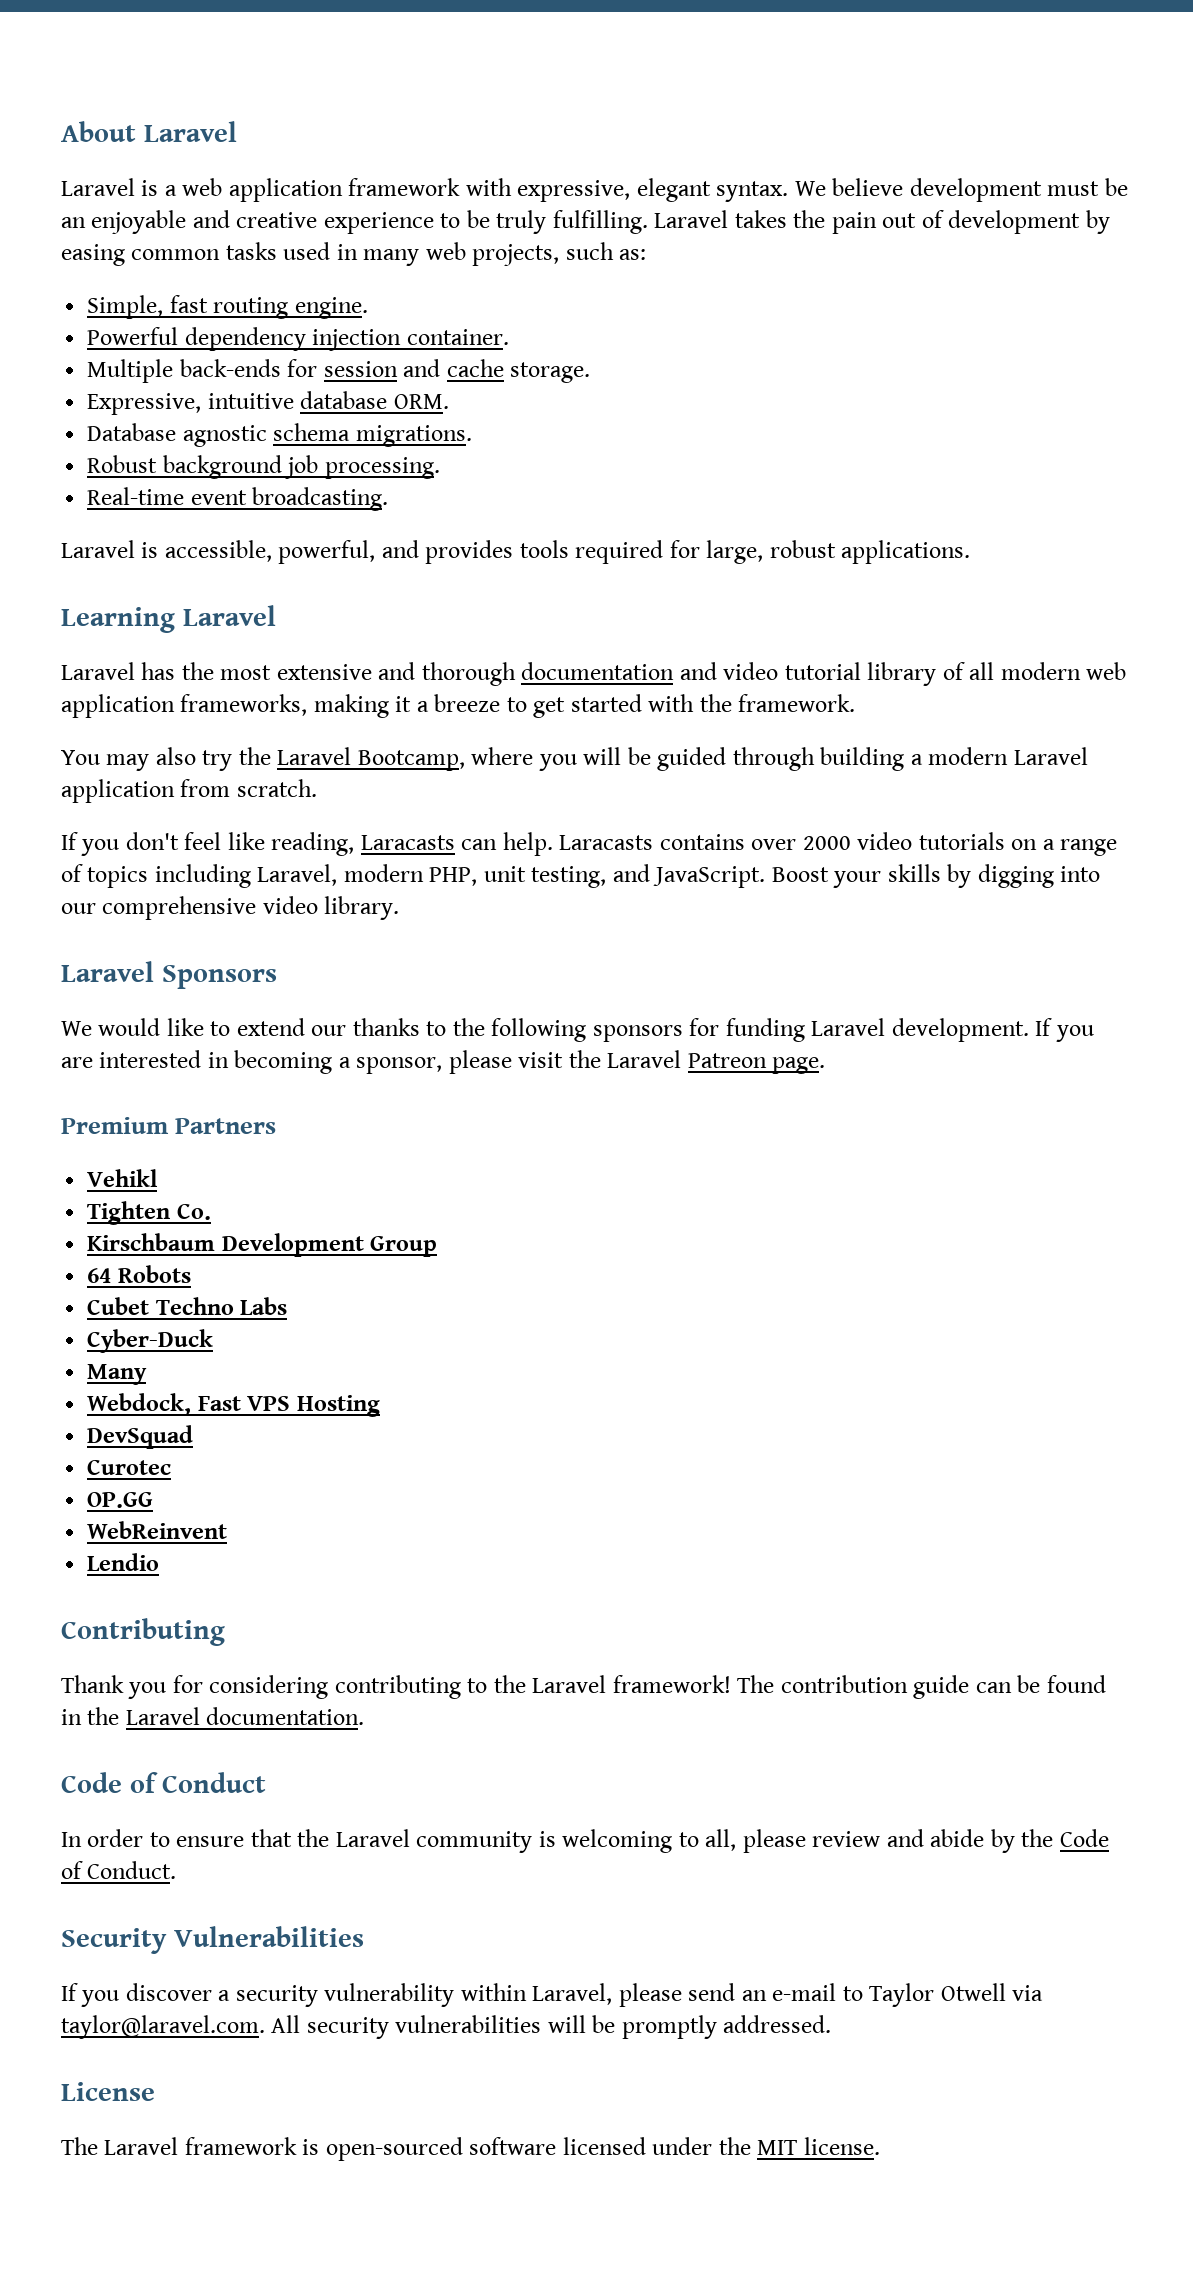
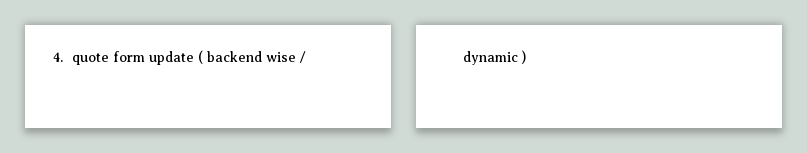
- About Laravel
- Laravel is a web application framework with expressive, elegant syntax. We believe development must be an enjoyable and creative experience to be truly fulfilling. Laravel takes the pain out of development by easing common tasks used in many web projects, such as:
- Simple, fast routing engine.
- Powerful dependency injection container.
- Multiple back-ends for session and cache storage.
- Expressive, intuitive database ORM.
- Database agnostic schema migrations.
- Robust background job processing.
- Real-time event broadcasting.
- Laravel is accessible, powerful, and provides tools required for large, robust applications.
- Learning Laravel
- Laravel has the most extensive and thorough documentation and video tutorial library of all modern web application frameworks, making it a breeze to get started with the framework.
- You may also try the Laravel Bootcamp, where you will be guided through building a modern Laravel application from scratch.
- If you don't feel like reading, Laracasts can help. Laracasts contains over 2000 video tutorials on a range of topics including Laravel, modern PHP, unit testing, and JavaScript. Boost your skills by digging into our comprehensive video library.
- Laravel Sponsors
- We would like to extend our thanks to the following sponsors for funding Laravel development. If you are interested in becoming a sponsor, please visit the Laravel Patreon page.
- Premium Partners
- Vehikl
- Tighten Co.
- Kirschbaum Development Group
- 64 Robots
- Cubet Techno Labs
- Cyber-Duck
- Many
- Webdock, Fast VPS Hosting
- DevSquad
- Curotec
- OP.GG
- WebReinvent
- Lendio
- Contributing
- Thank you for considering contributing to the Laravel framework! The contribution guide can be found in the Laravel documentation.
- Code of Conduct
- In order to ensure that the Laravel community is welcoming to all, please review and abide by the Code of Conduct.
- Security Vulnerabilities
- If you discover a security vulnerability within Laravel, please send an e-mail to Taylor Otwell via taylor@laravel.com. All security vulnerabilities will be promptly addressed.
- License
- The Laravel framework is open-sourced software licensed under the MIT license.
+ 4. quote form update ( backend wise / dynamic )

